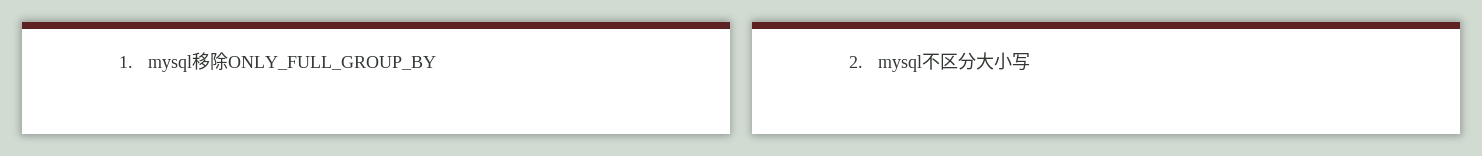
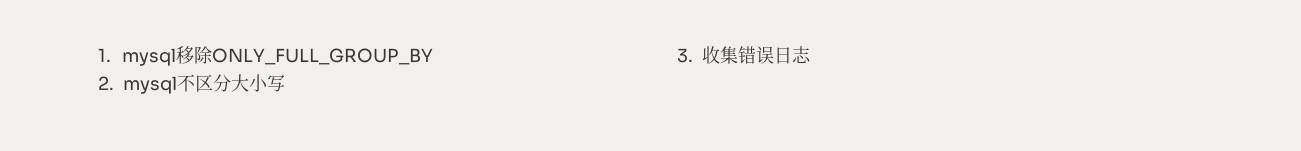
+ 3.收集错误日志

